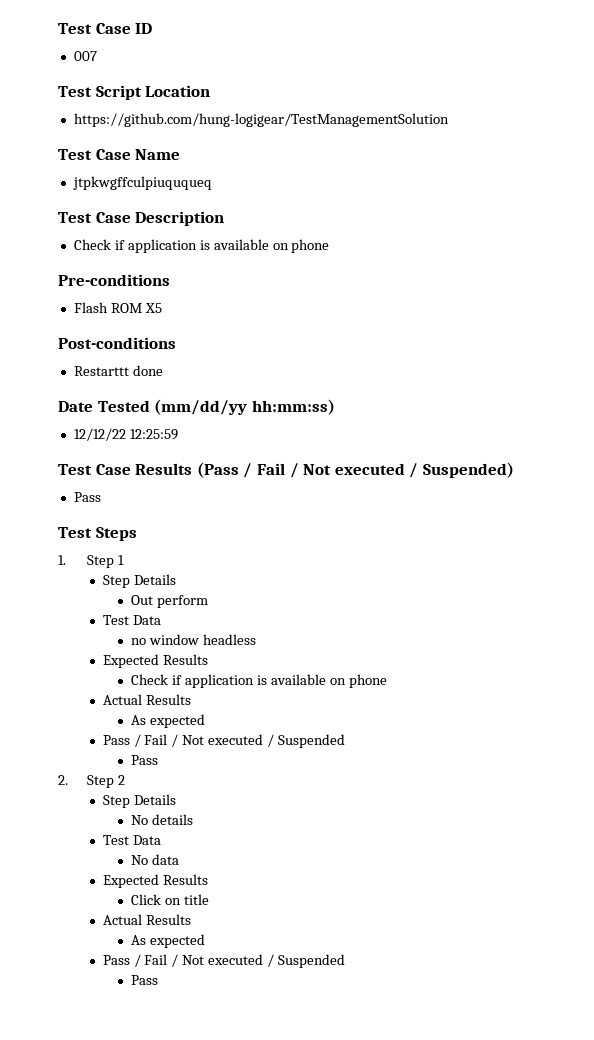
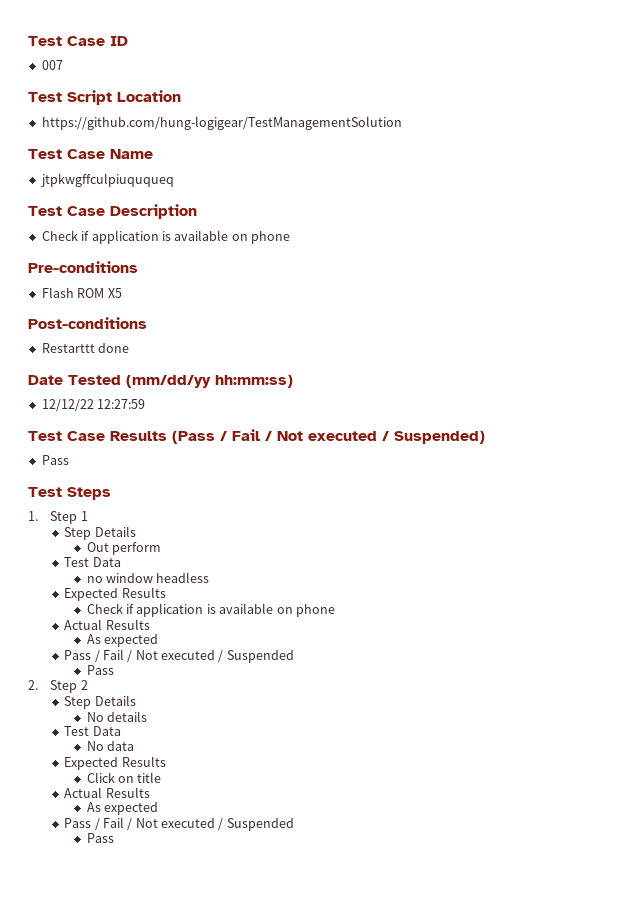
- 12/12/22 12:25:59
+ 12/12/22 12:27:59

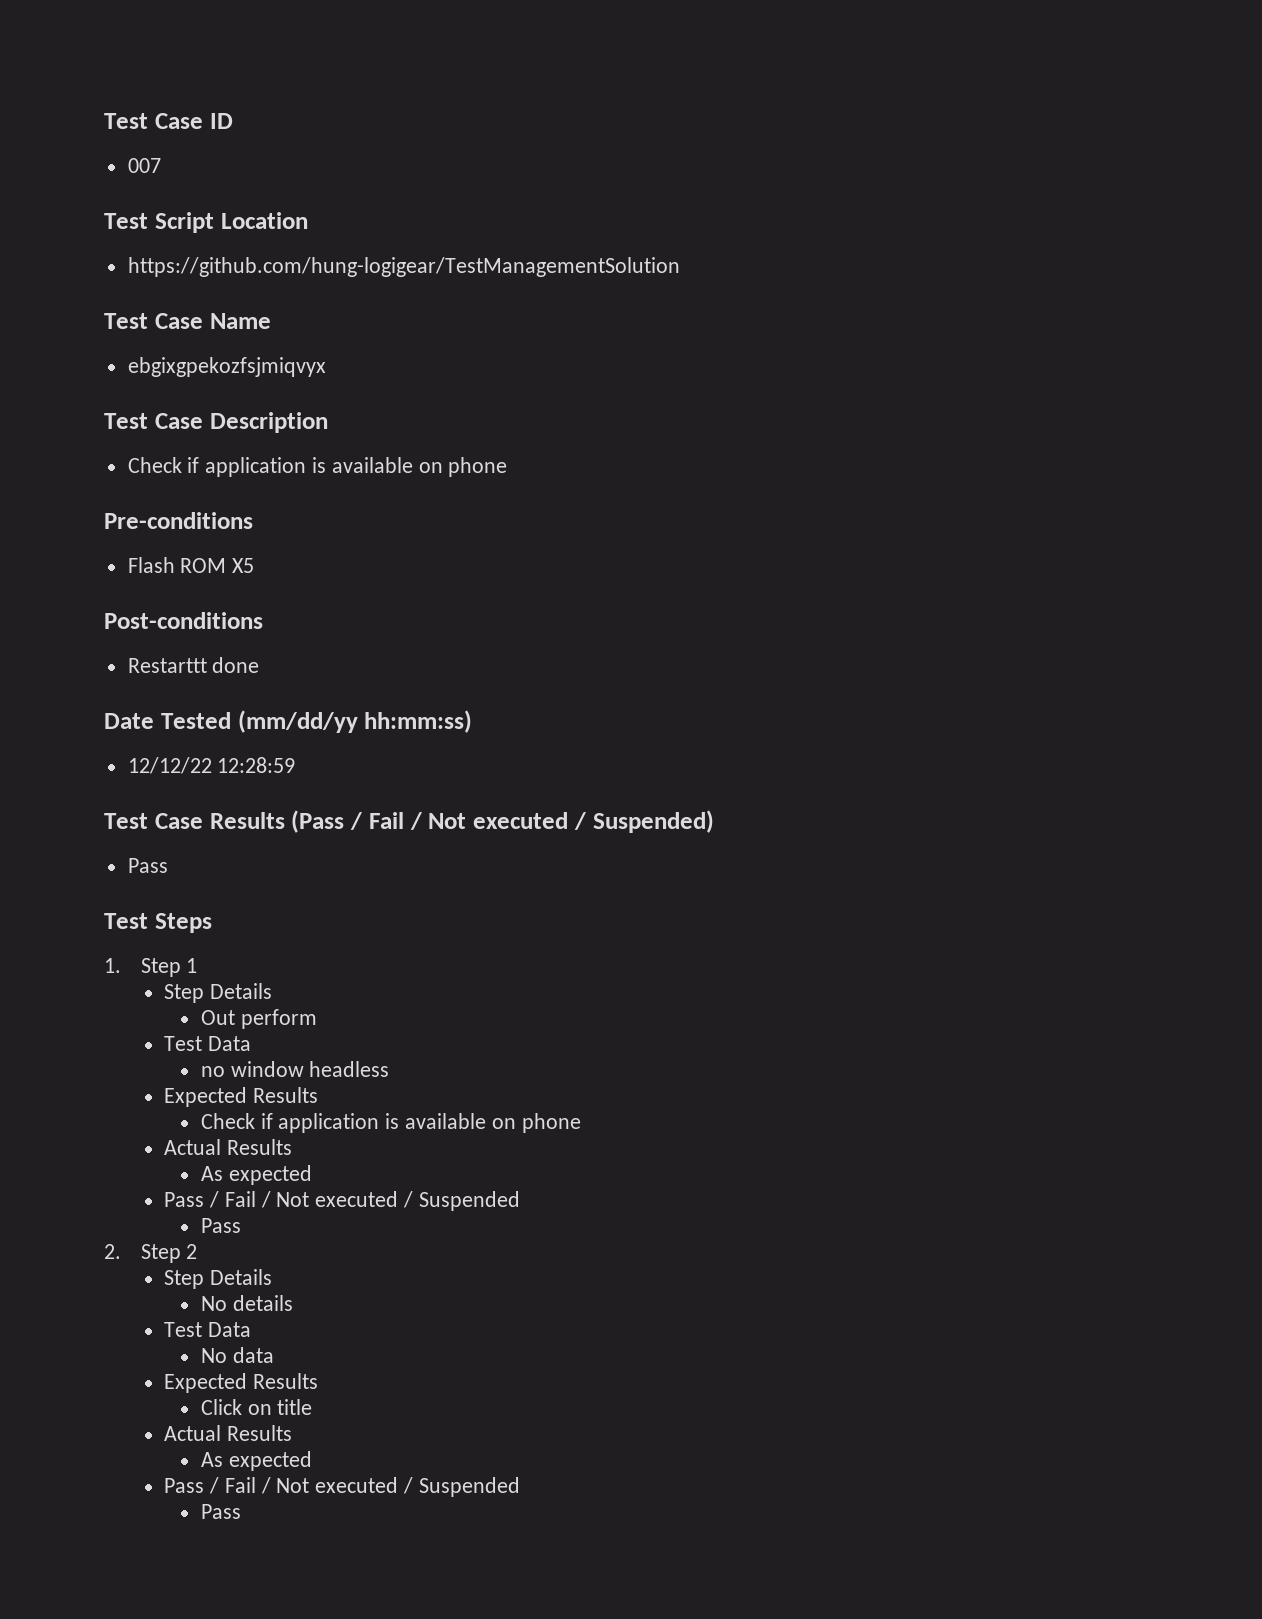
- jtpkwgffculpiuququeq
+ ebgixgpekozfsjmiqvyx
- 12/12/22 12:27:59
+ 12/12/22 12:28:59

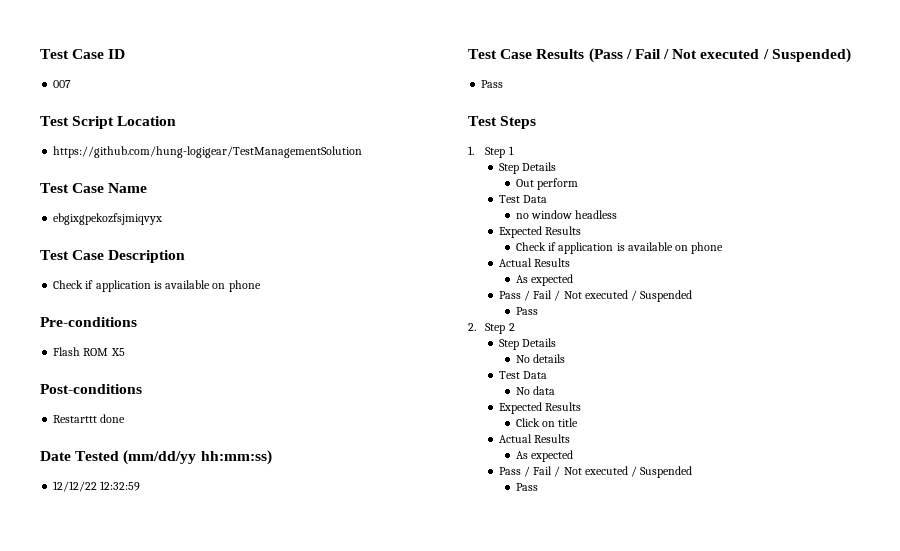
- 12/12/22 12:28:59
+ 12/12/22 12:32:59

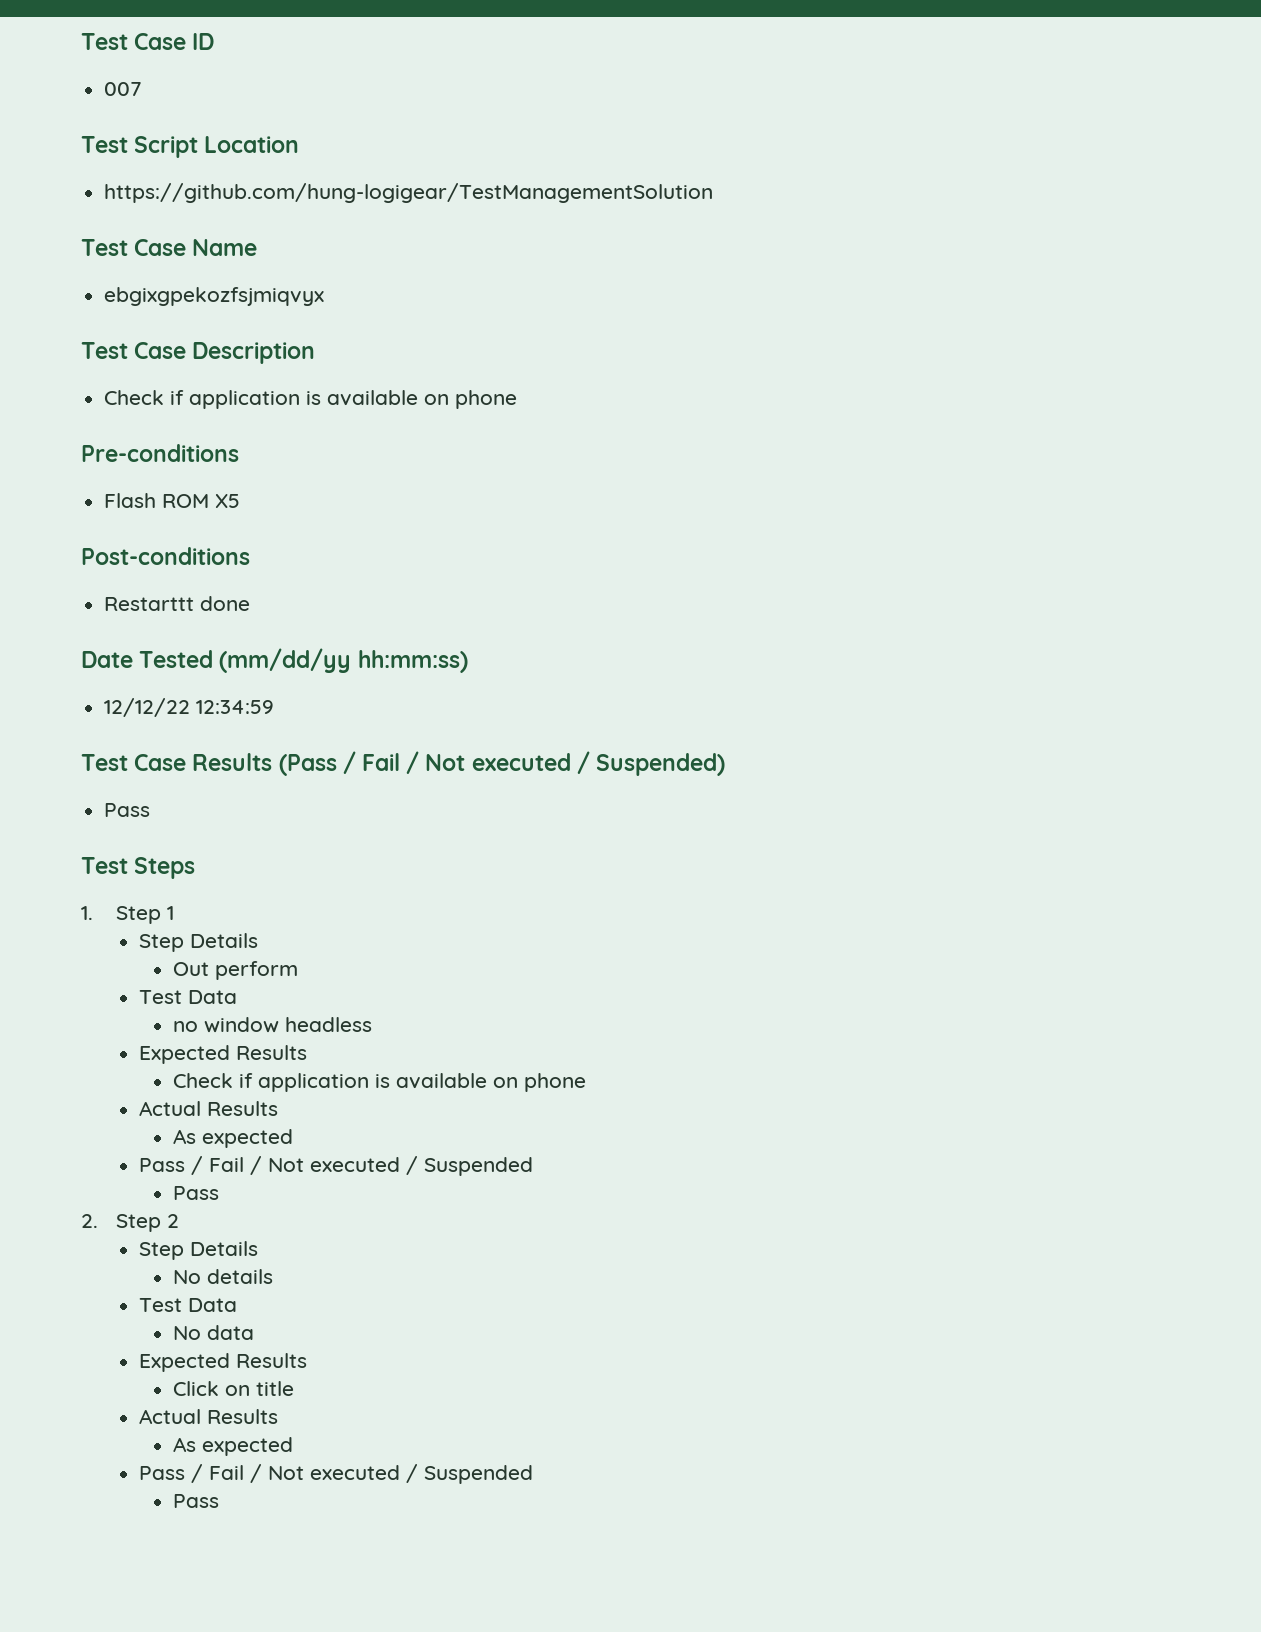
- 12/12/22 12:32:59
+ 12/12/22 12:34:59

